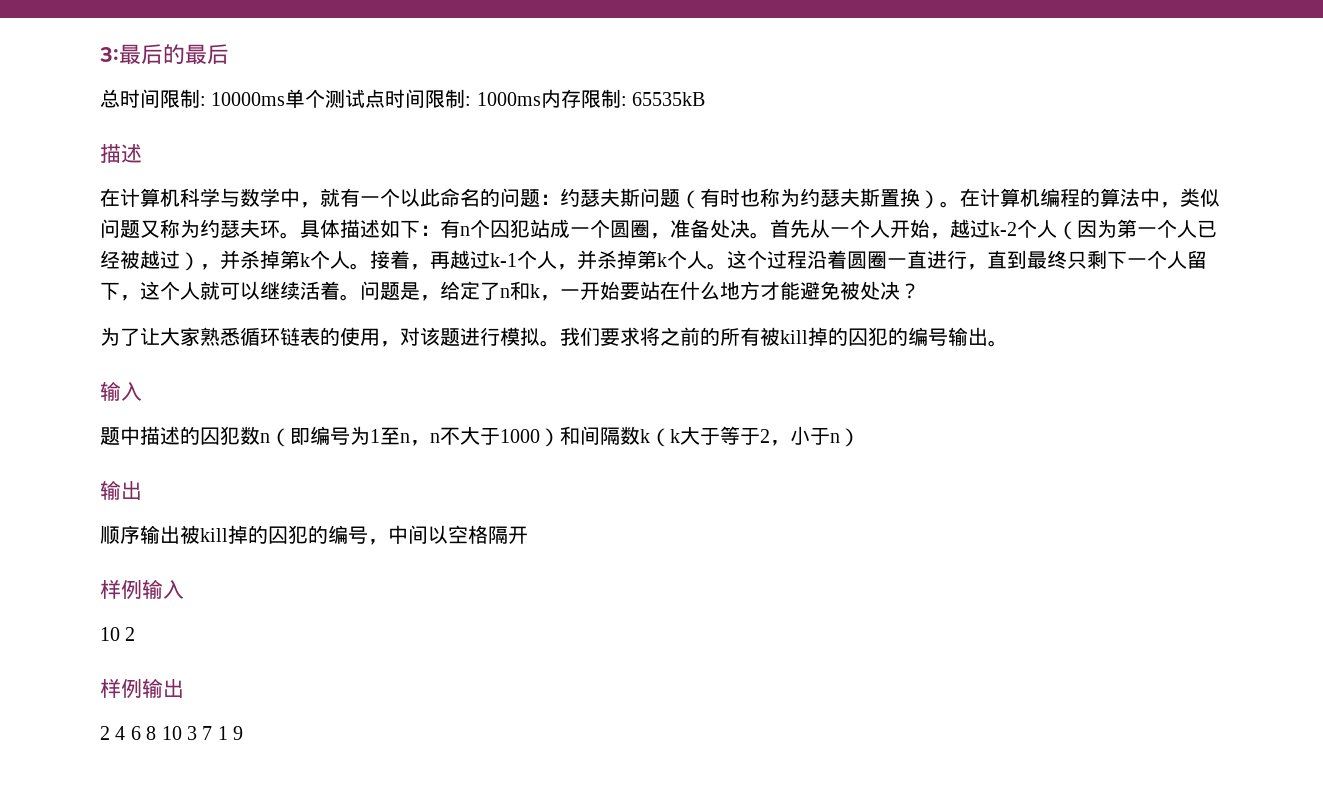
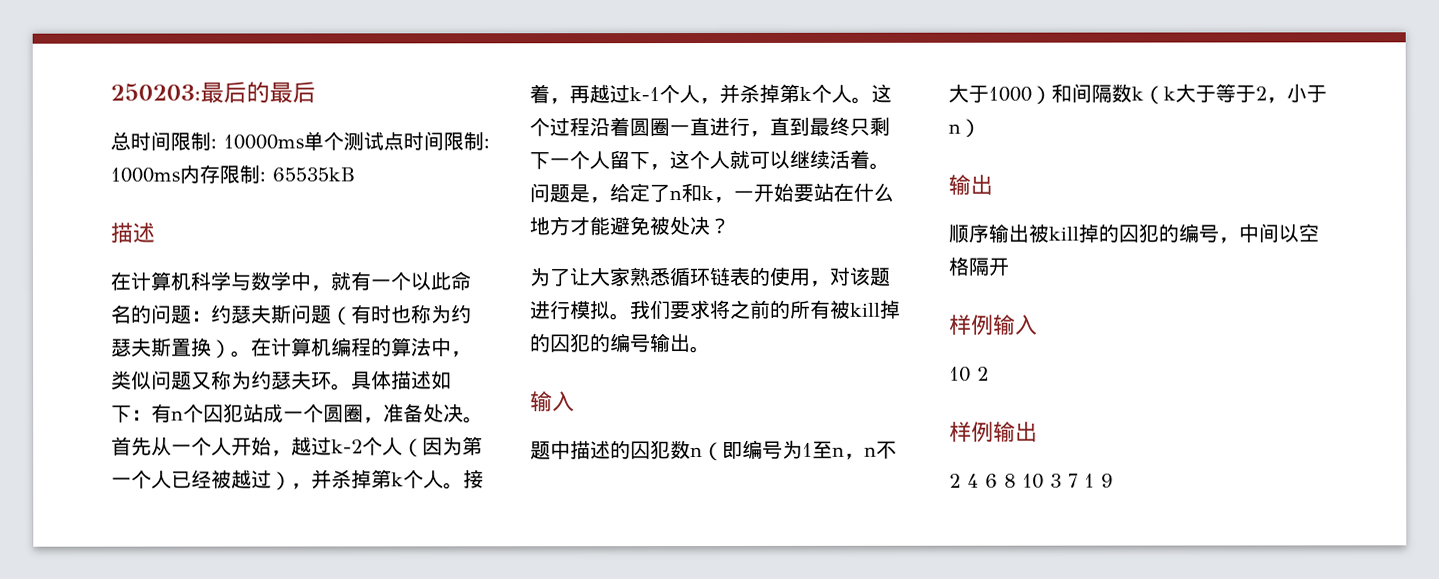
- 3:最后的最后
+ 250203:最后的最后

